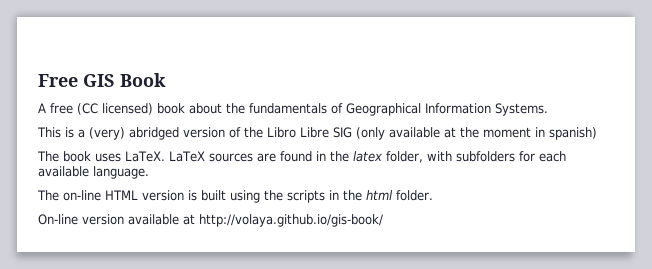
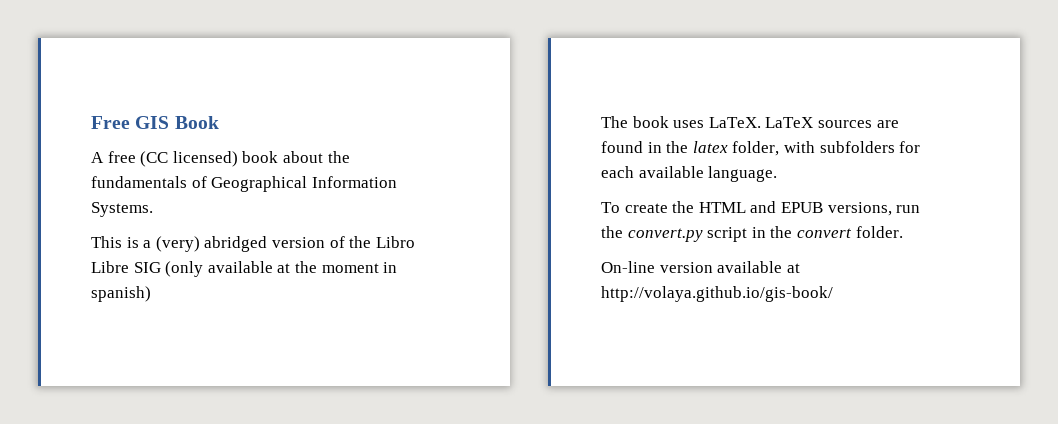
- The on-line HTML version is built using the scripts in the html folder.
+ To create the HTML and EPUB versions, run the convert.py script in the convert folder.

